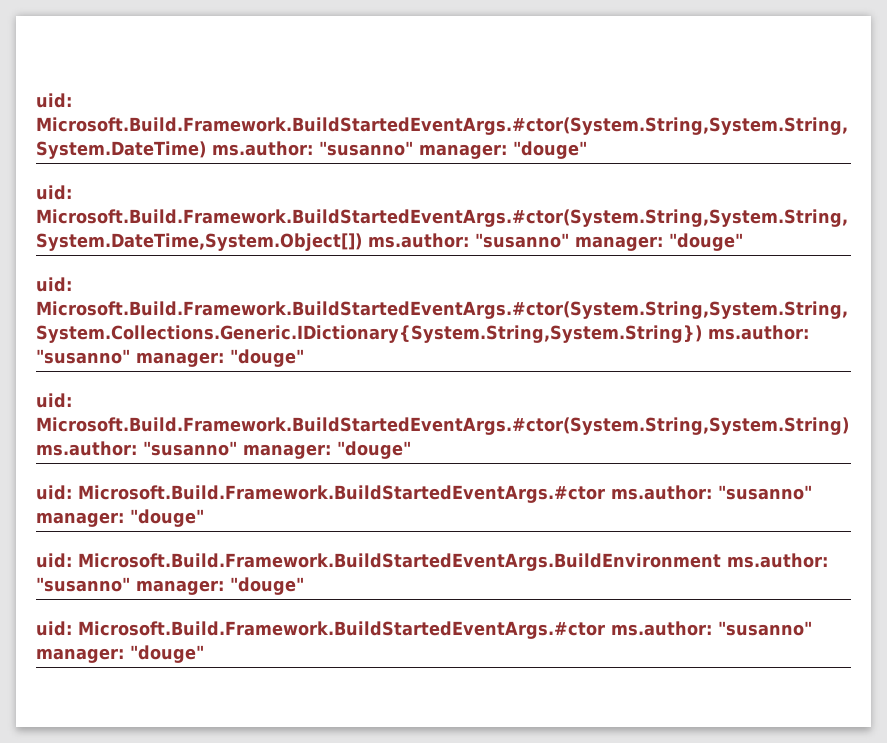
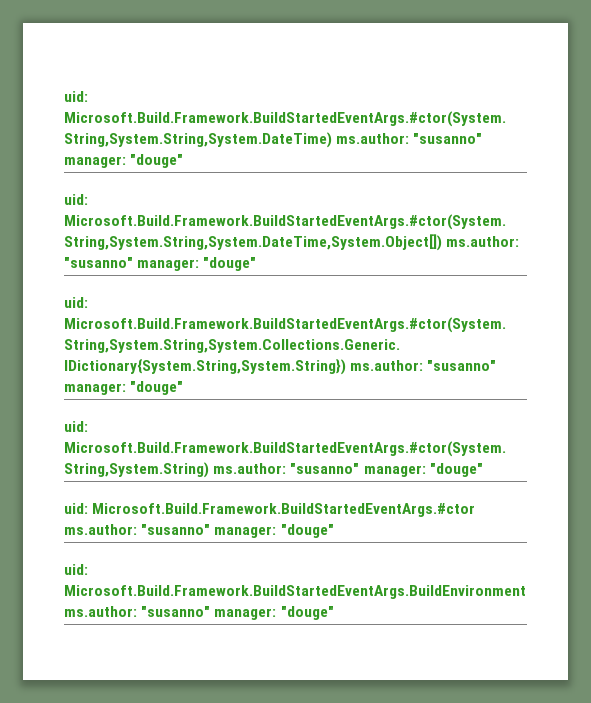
  uid: Microsoft.Build.Framework.BuildStartedEventArgs.BuildEnvironment ms.author: "susanno" manager: "douge"
- uid: Microsoft.Build.Framework.BuildStartedEventArgs.#ctor ms.author: "susanno" manager: "douge"

